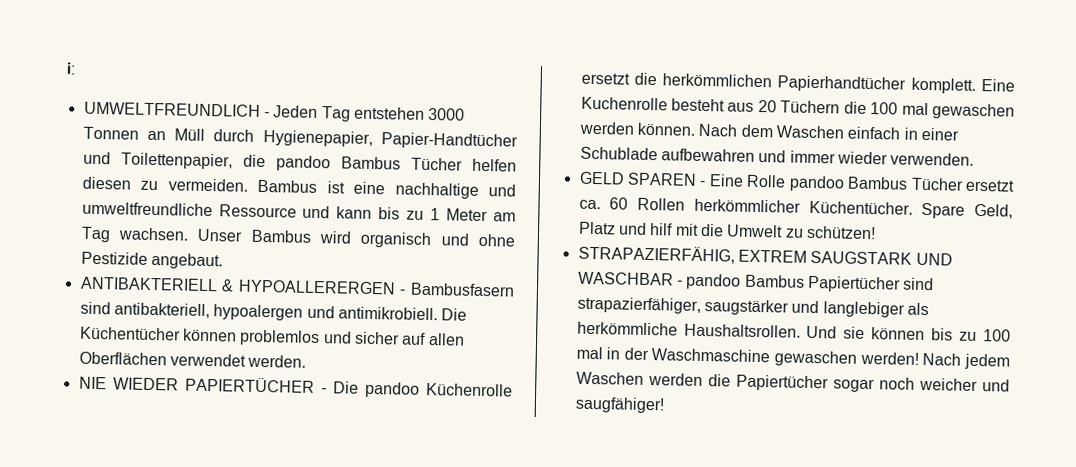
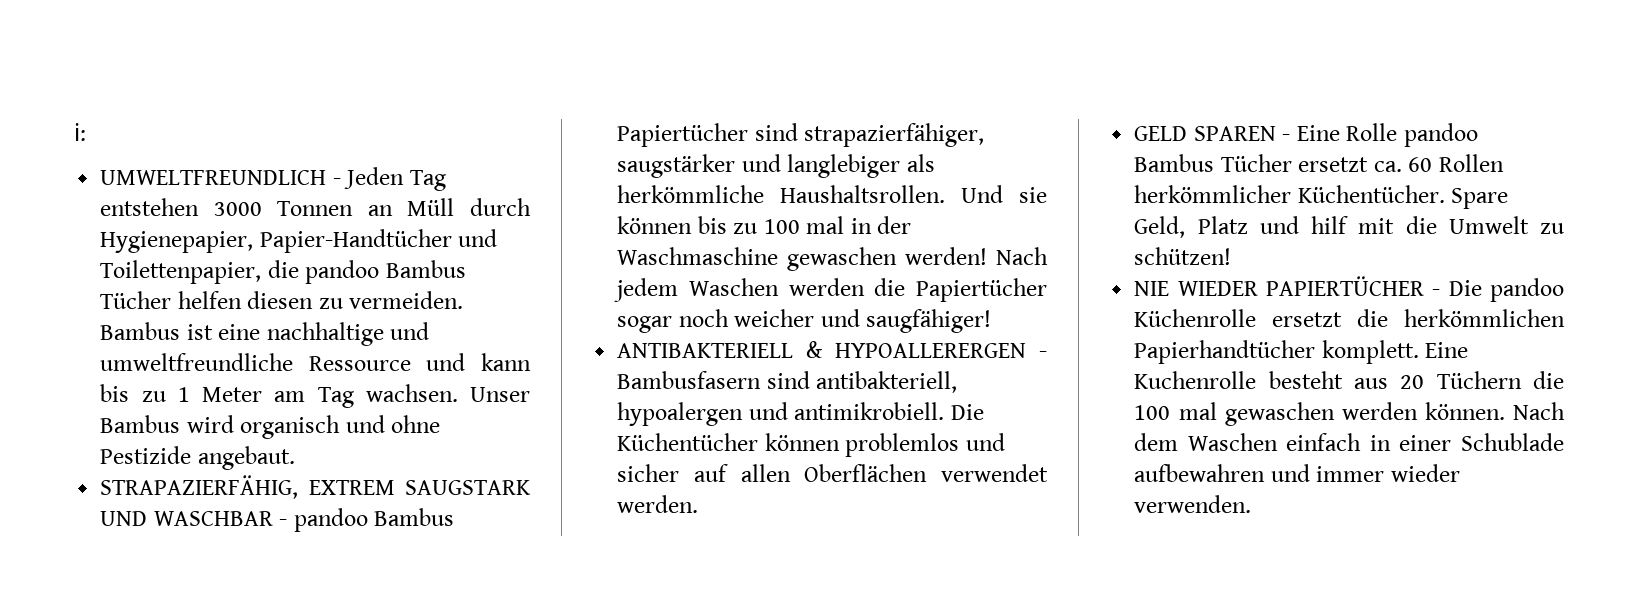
- ANTIBAKTERIELL & HYPOALLERERGEN - Bambusfasern sind antibakteriell, hypoalergen und antimikrobiell. Die Küchentücher können problemlos und sicher auf allen Oberflächen verwendet werden.
- NIE WIEDER PAPIERTÜCHER - Die pandoo Küchenrolle ersetzt die herkömmlichen Papierhandtücher komplett. Eine Kuchenrolle besteht aus 20 Tüchern die 100 mal gewaschen werden können. Nach dem Waschen einfach in einer Schublade aufbewahren und immer wieder verwenden.
- GELD SPAREN - Eine Rolle pandoo Bambus Tücher ersetzt ca. 60 Rollen herkömmlicher Küchentücher. Spare Geld, Platz und hilf mit die Umwelt zu schützen!
+ ANTIBAKTERIELL & HYPOALLERERGEN - Bambusfasern sind antibakteriell, hypoalergen und antimikrobiell. Die Küchentücher können problemlos und sicher auf allen Oberflächen verwendet werden.
+ GELD SPAREN - Eine Rolle pandoo Bambus Tücher ersetzt ca. 60 Rollen herkömmlicher Küchentücher. Spare Geld, Platz und hilf mit die Umwelt zu schützen!
+ NIE WIEDER PAPIERTÜCHER - Die pandoo Küchenrolle ersetzt die herkömmlichen Papierhandtücher komplett. Eine Kuchenrolle besteht aus 20 Tüchern die 100 mal gewaschen werden können. Nach dem Waschen einfach in einer Schublade aufbewahren und immer wieder verwenden.

